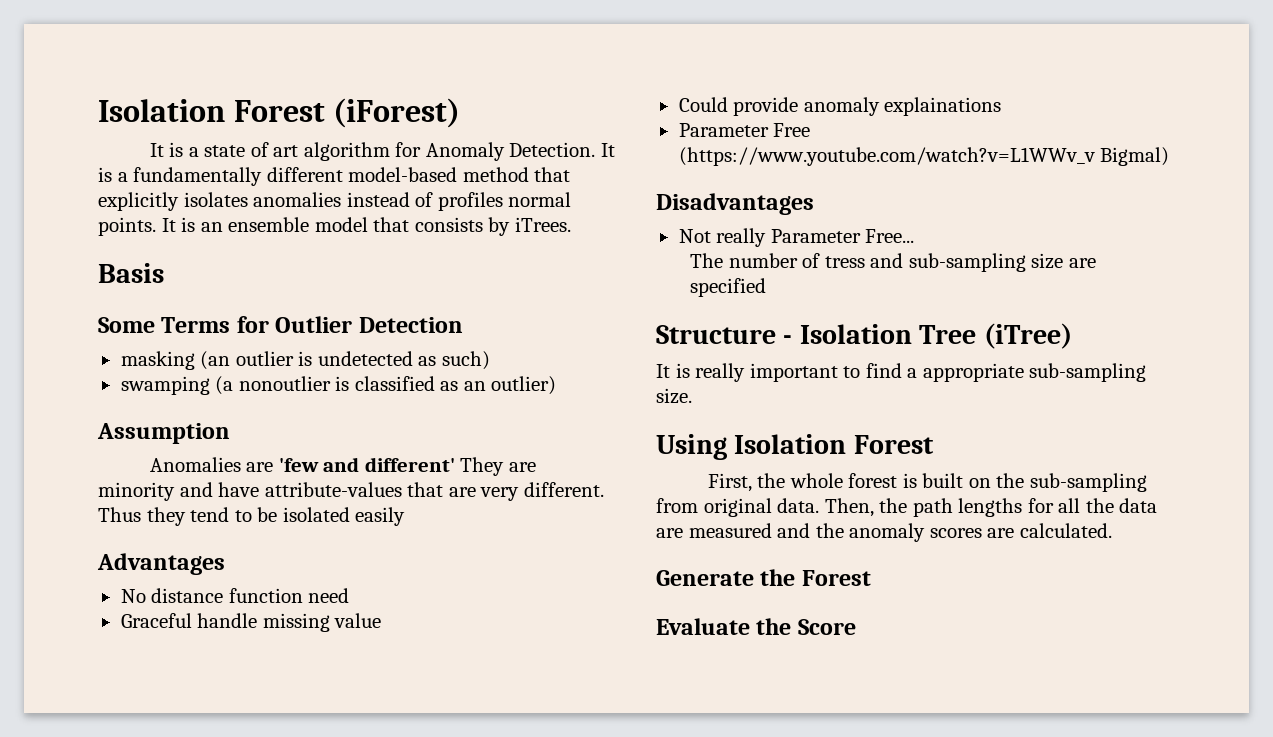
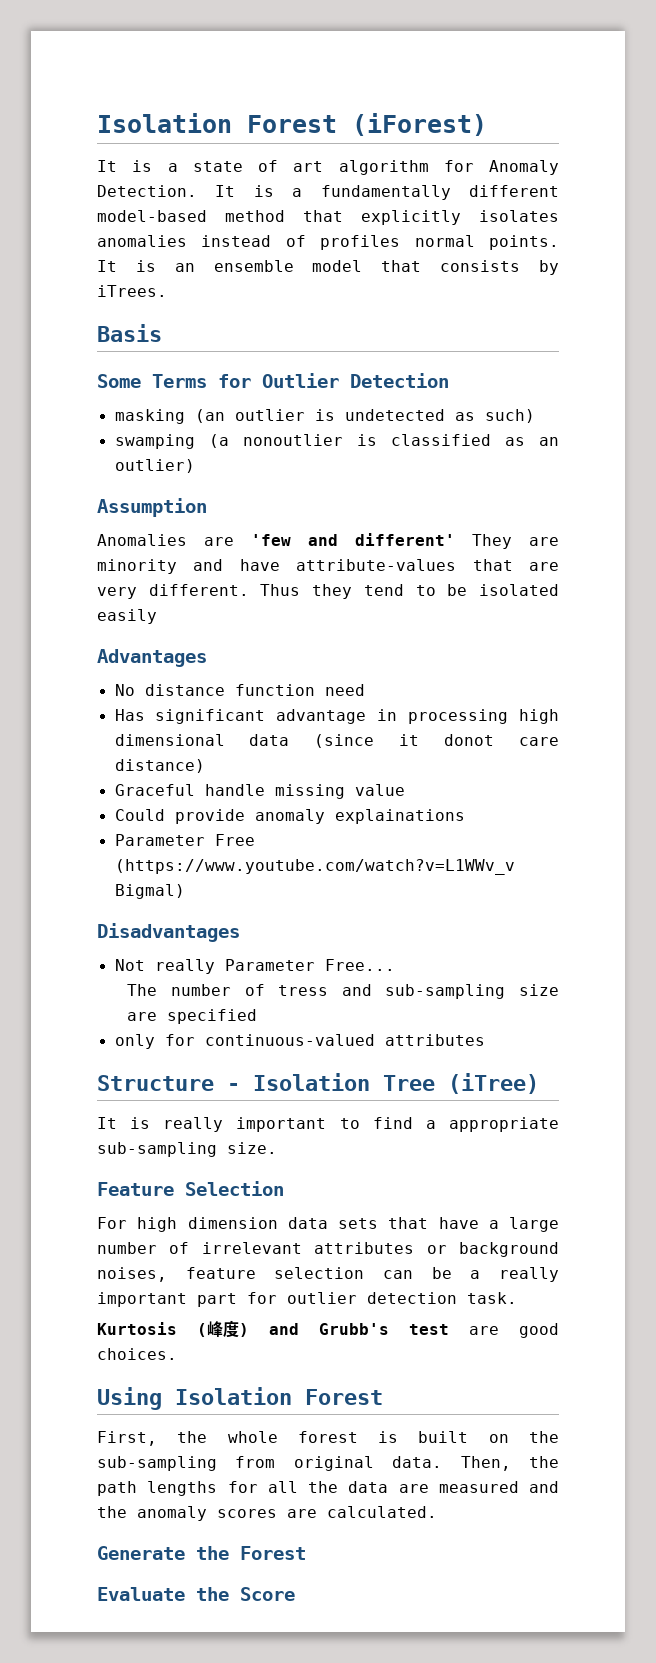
+ Has significant advantage in processing high dimensional data (since it donot care distance)
+ only for continuous-valued attributes
+ Feature Selection
+ For high dimension data sets that have a large number of irrelevant attributes or background noises, feature selection can be a really important part for outlier detection task.
+ Kurtosis (峰度) and Grubb's test are good choices.

